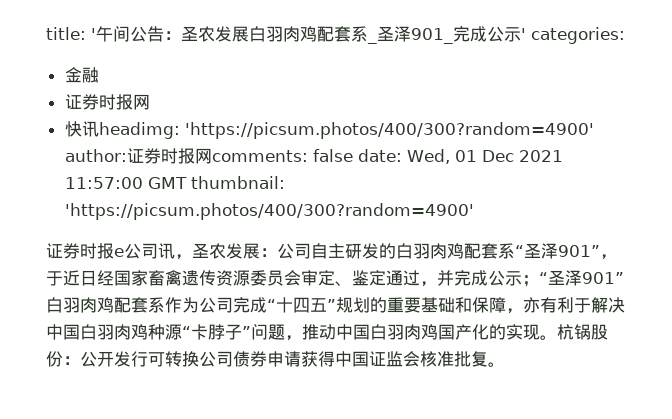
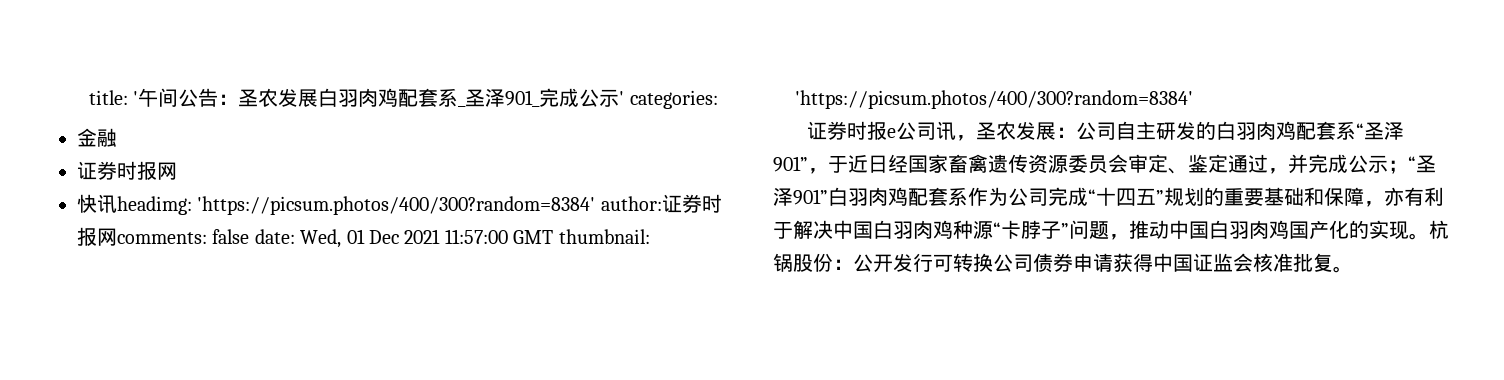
- 快讯headimg: 'https://picsum.photos/400/300?random=4900' author:证券时报网comments: false date: Wed, 01 Dec 2021 11:57:00 GMT thumbnail: 'https://picsum.photos/400/300?random=4900'
+ 快讯headimg: 'https://picsum.photos/400/300?random=8384' author:证券时报网comments: false date: Wed, 01 Dec 2021 11:57:00 GMT thumbnail: 'https://picsum.photos/400/300?random=8384'

